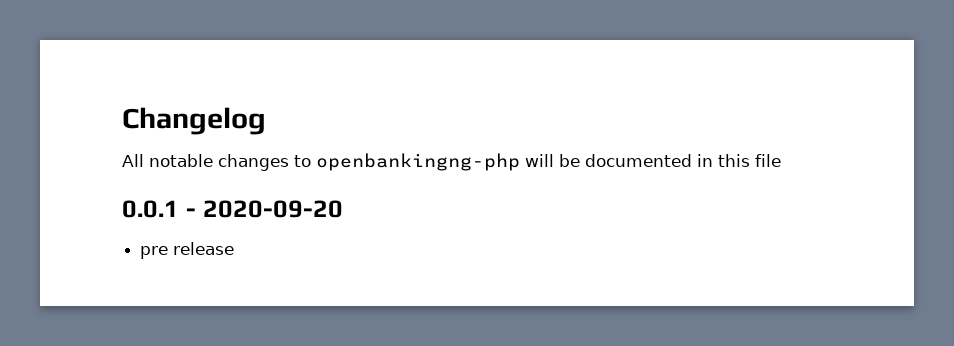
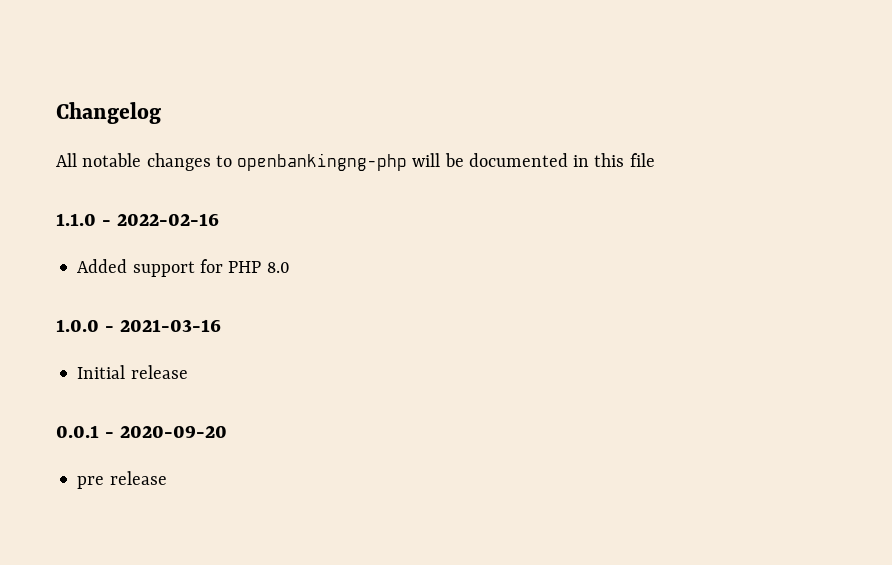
+ 1.1.0 - 2022-02-16
+ Added support for PHP 8.0
+ 1.0.0 - 2021-03-16
+ Initial release

